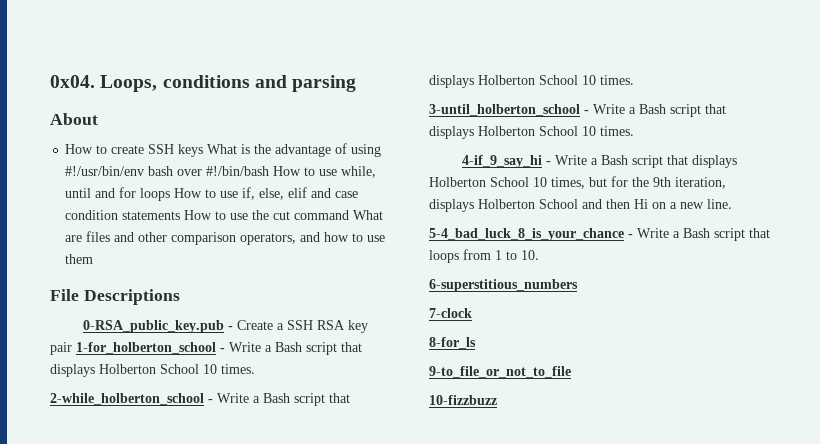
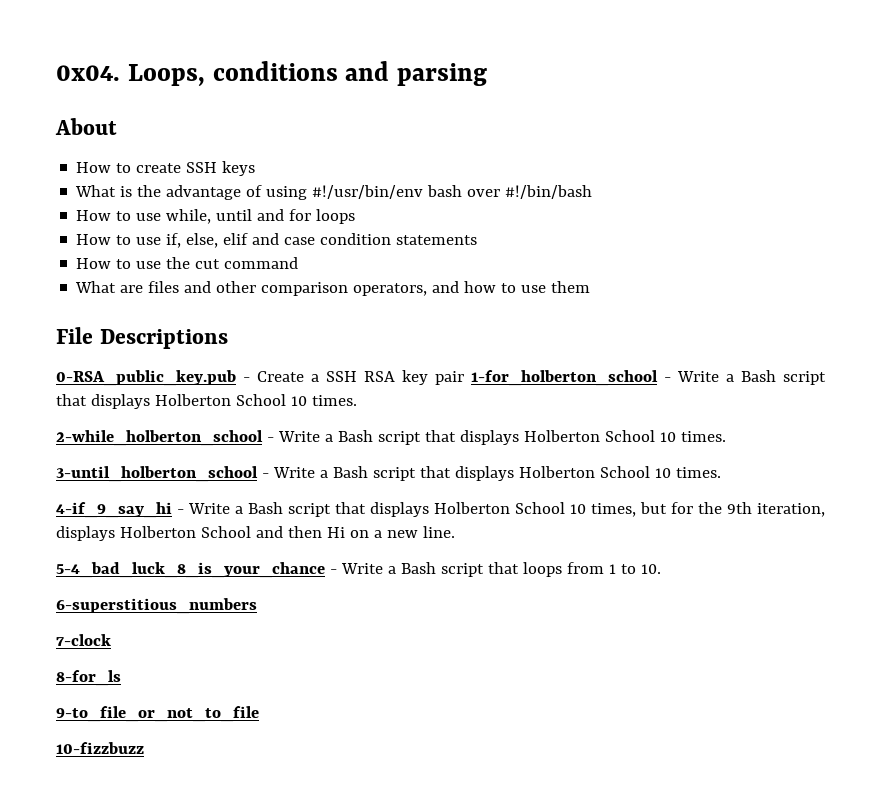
- How to create SSH keys What is the advantage of using #!/usr/bin/env bash over #!/bin/bash How to use while, until and for loops How to use if, else, elif and case condition statements How to use the cut command What are files and other comparison operators, and how to use them
+ How to create SSH keys
+ What is the advantage of using #!/usr/bin/env bash over #!/bin/bash
+ How to use while, until and for loops
+ How to use if, else, elif and case condition statements
+ How to use the cut command
+ What are files and other comparison operators, and how to use them

